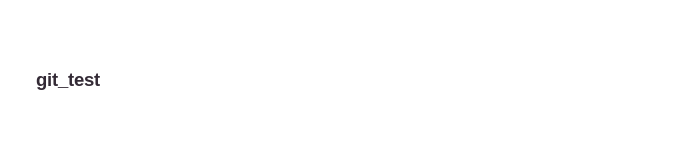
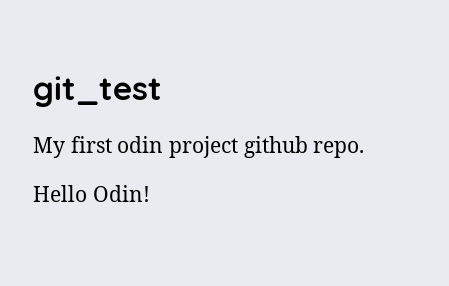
+ My first odin project github repo.
+ Hello Odin!

